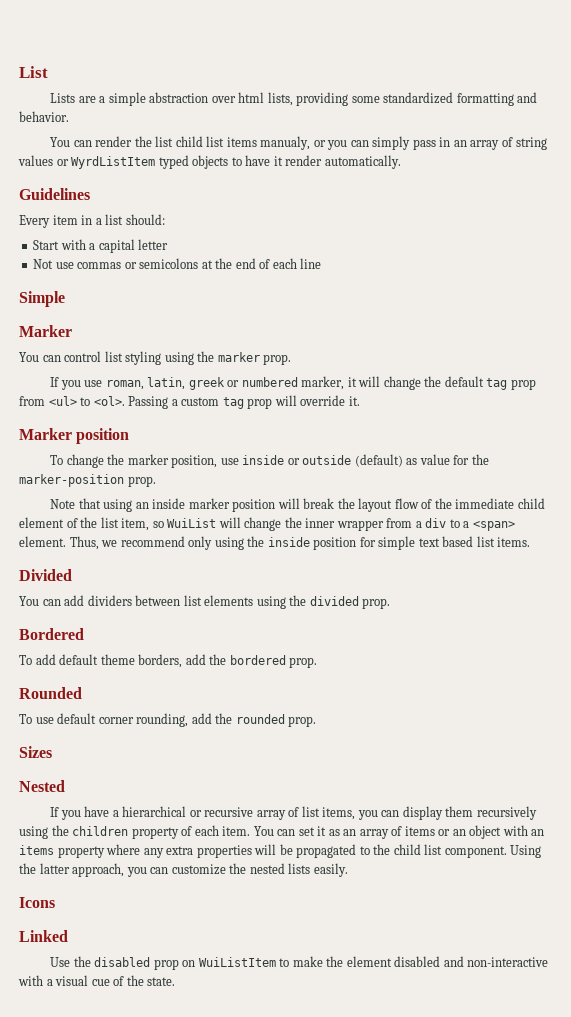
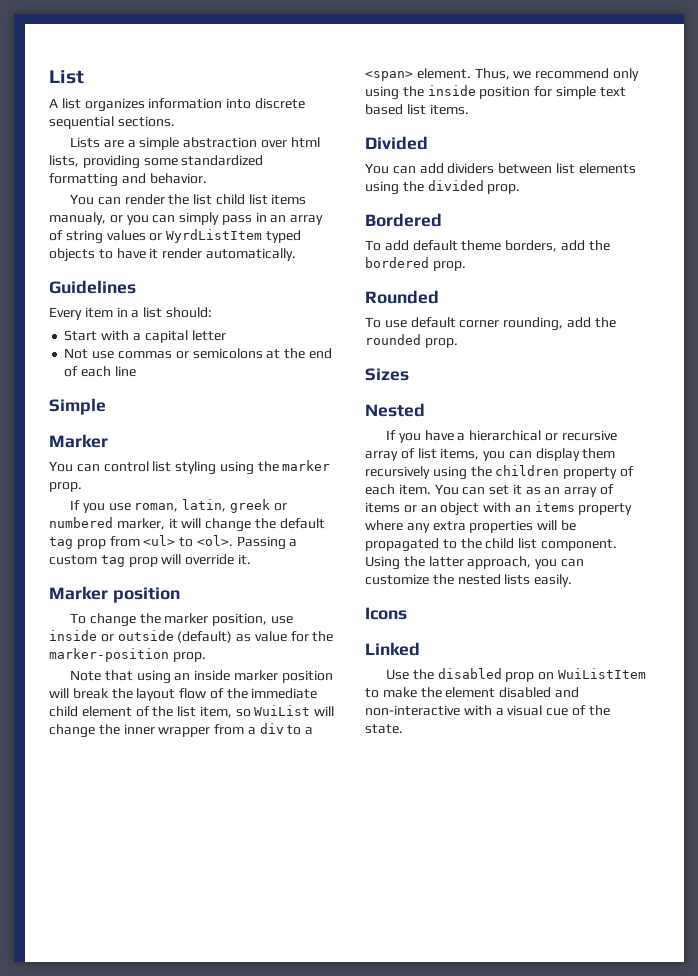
+ A list organizes information into discrete sequential sections.

